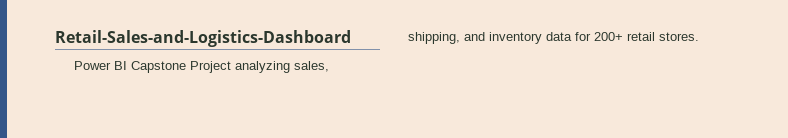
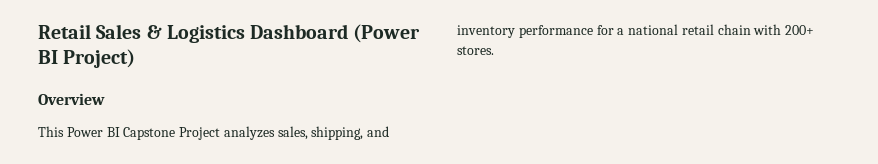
- Retail-Sales-and-Logistics-Dashboard
- Power BI Capstone Project analyzing sales, shipping, and inventory data for 200+ retail stores.
+ Retail Sales & Logistics Dashboard (Power BI Project)
+ Overview
+ This Power BI Capstone Project analyzes sales, shipping, and inventory performance for a national retail chain with 200+ stores.

